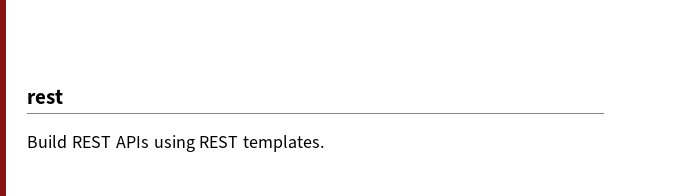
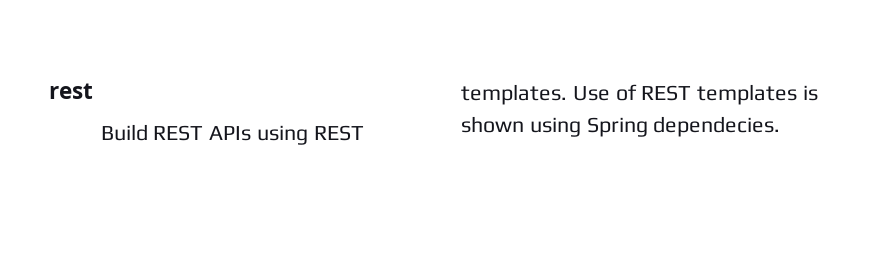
+ Use of REST templates is shown using Spring dependecies.

